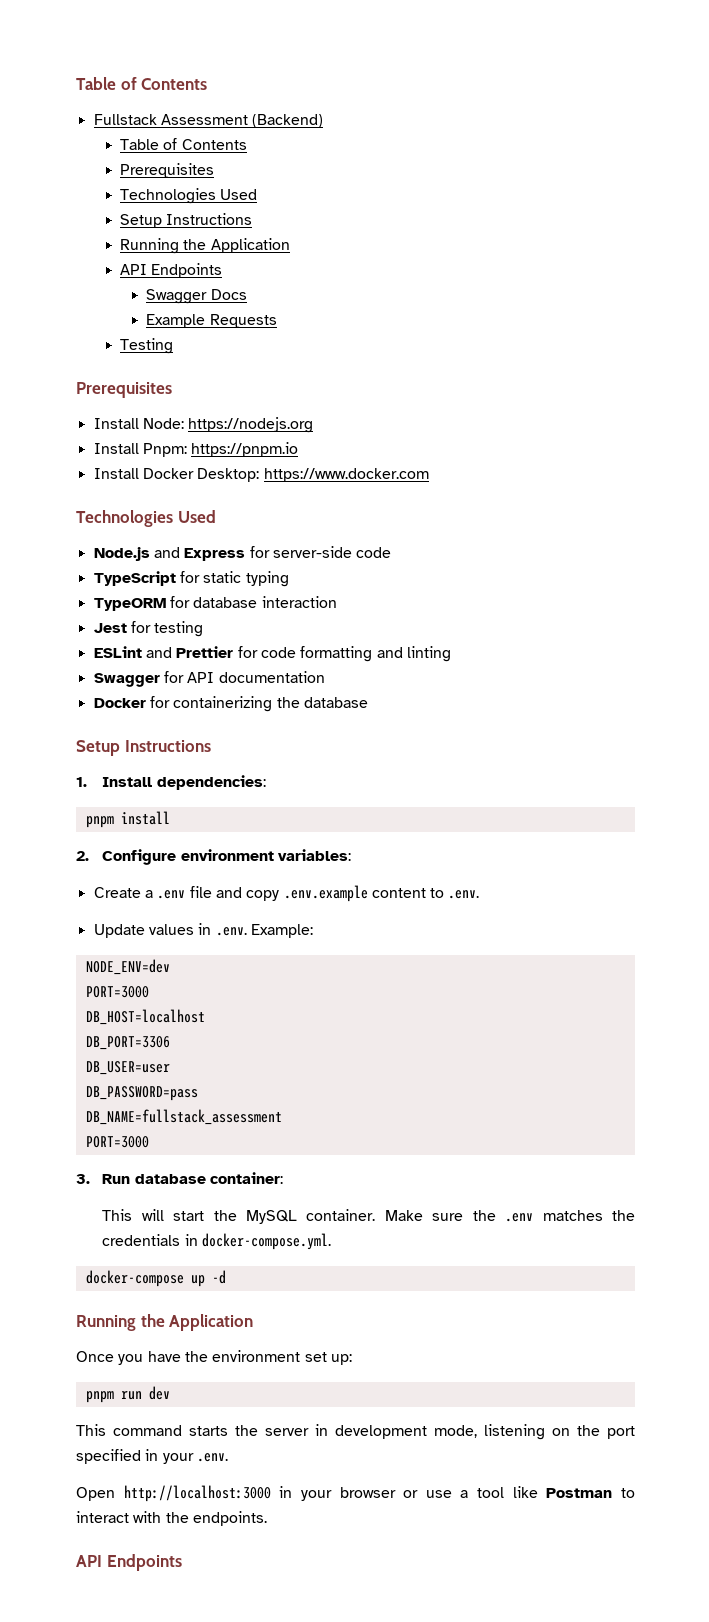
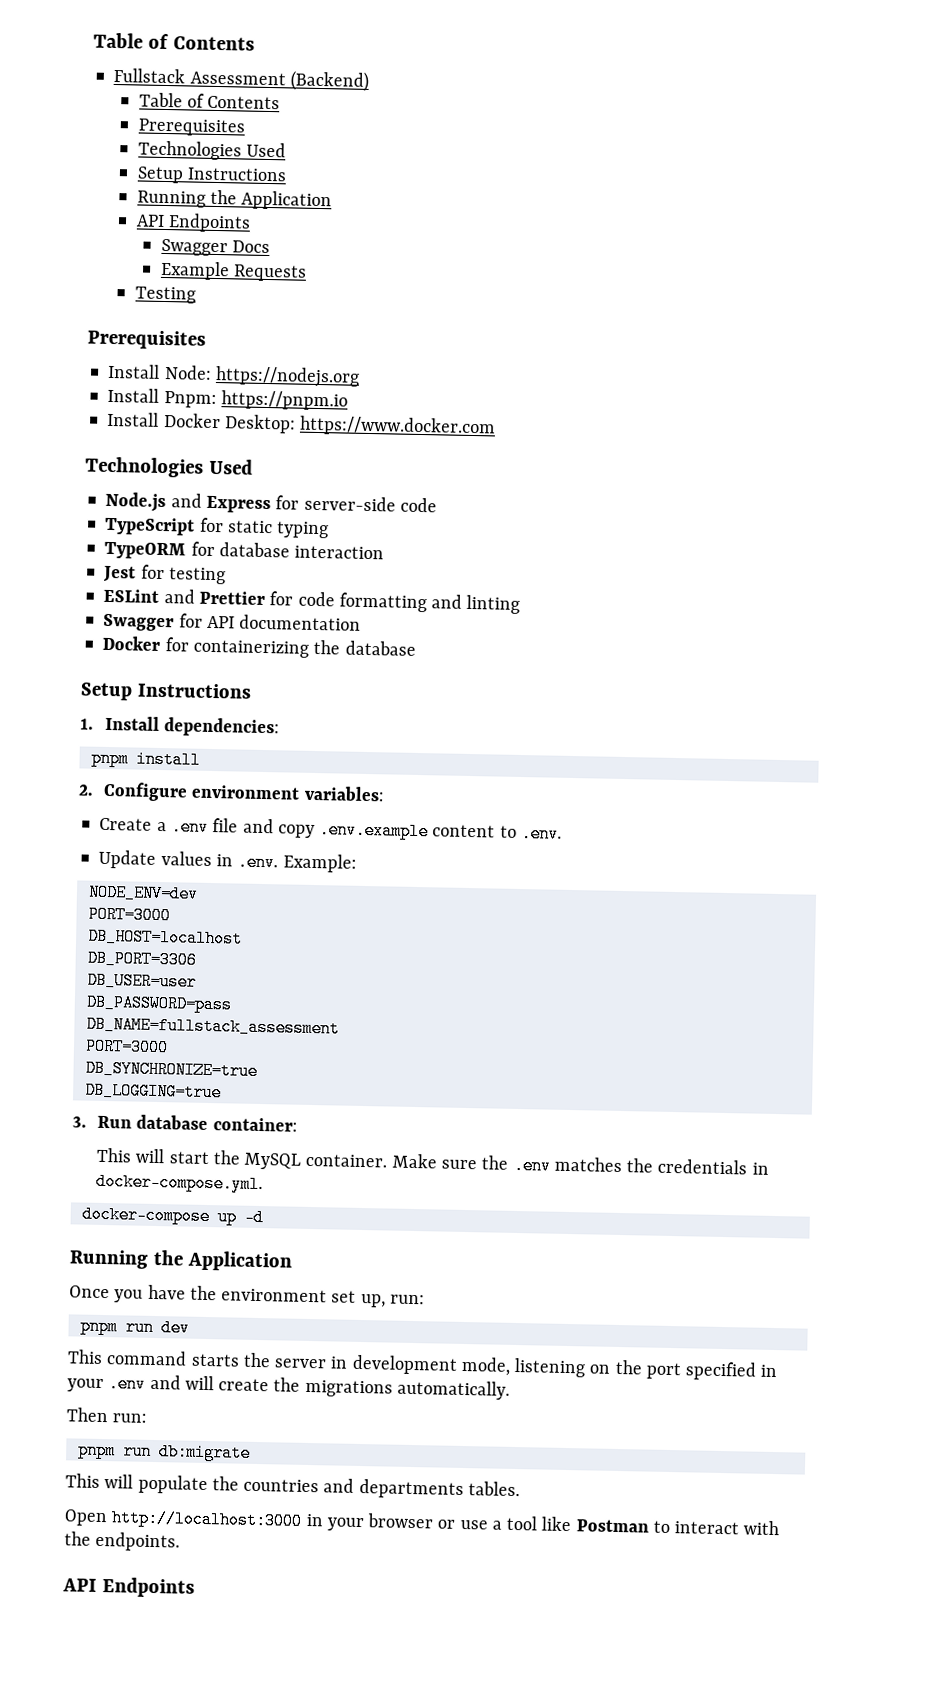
+ DB_SYNCHRONIZE=true
+ DB_LOGGING=true
- Once you have the environment set up:
+ Once you have the environment set up, run:
- This command starts the server in development mode, listening on the port specified in your .env.
+ This command starts the server in development mode, listening on the port specified in your .env and will create the migrations automatically.
+ Then run:
+ pnpm run db:migrate
+ This will populate the countries and departments tables.

